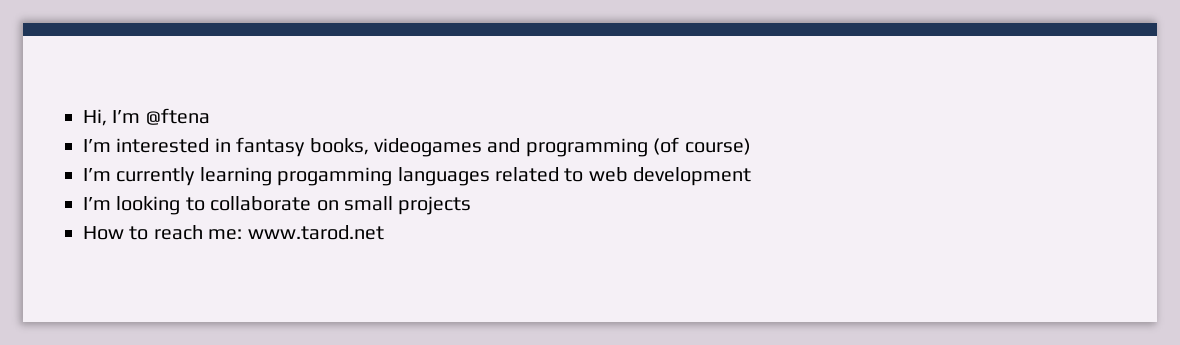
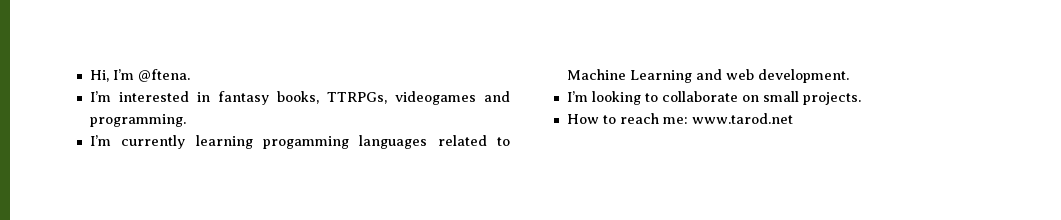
- Hi, I’m @ftena
+ Hi, I’m @ftena.
- I’m interested in fantasy books, videogames and programming (of course)
+ I’m interested in fantasy books, TTRPGs, videogames and programming.
- I’m currently learning progamming languages related to web development
+ I’m currently learning progamming languages related to Machine Learning and web development.
- I’m looking to collaborate on small projects
+ I’m looking to collaborate on small projects.

